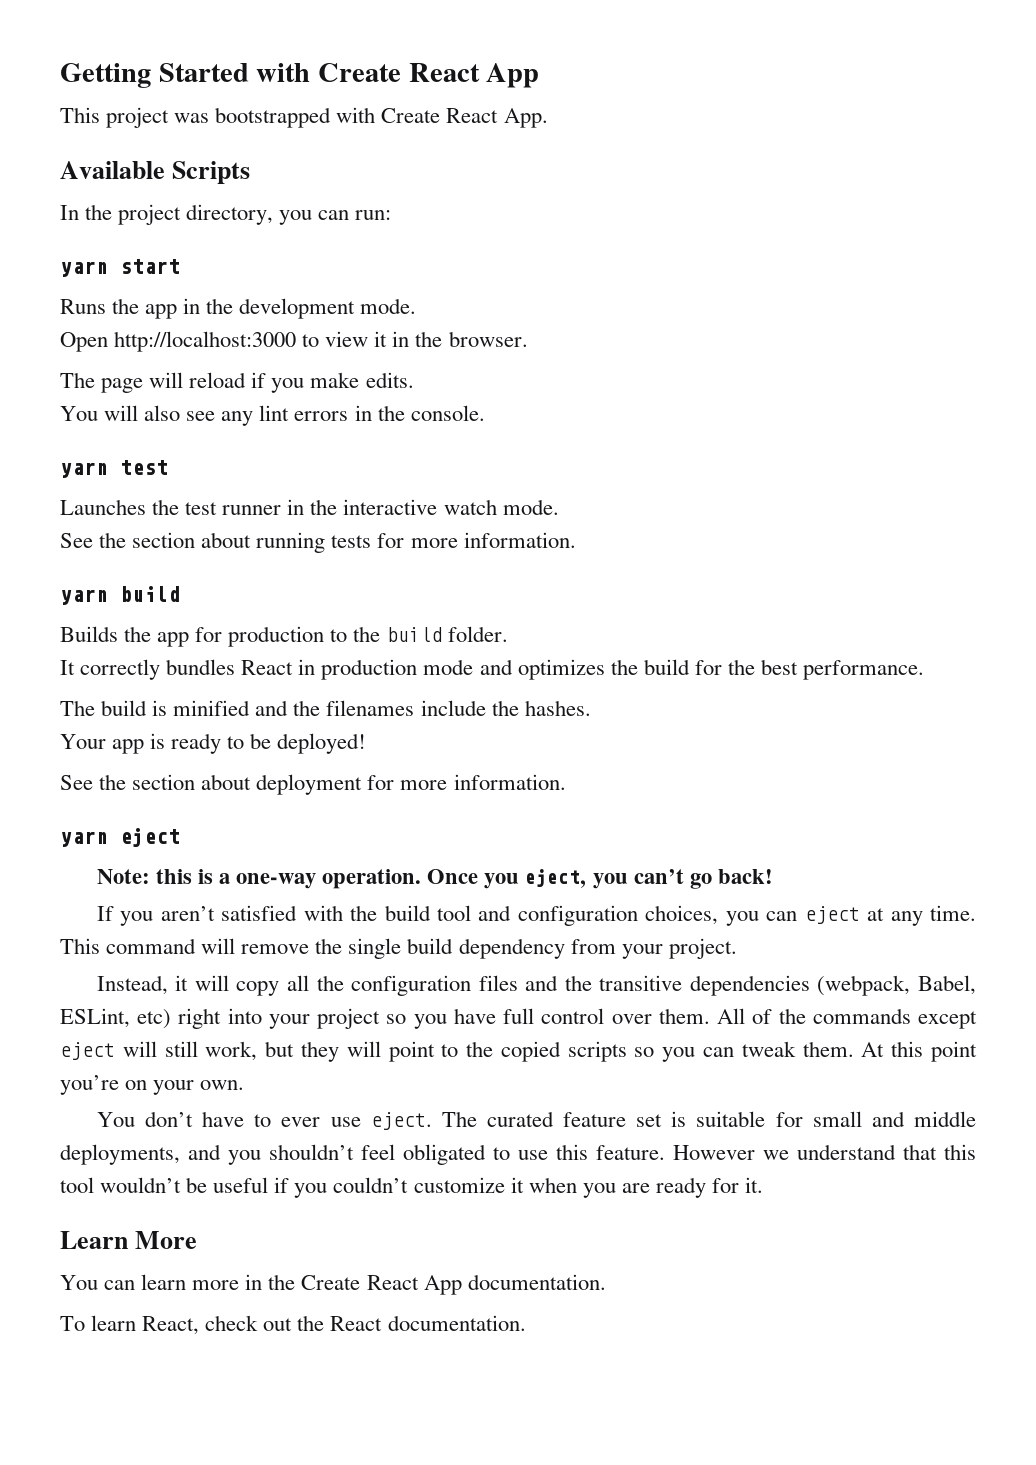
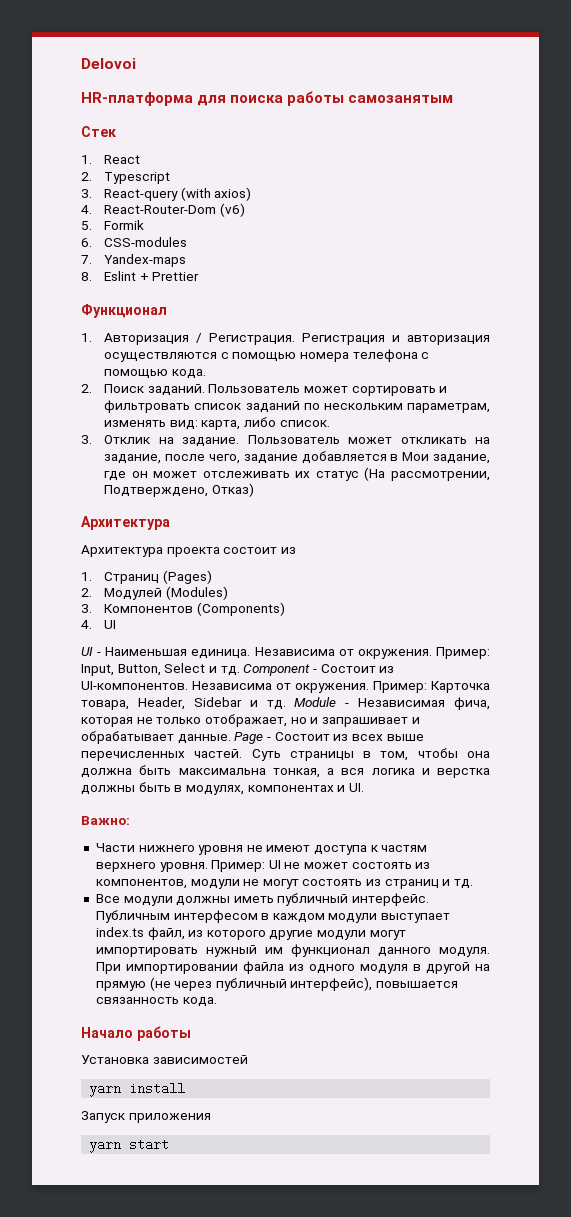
- Getting Started with Create React App
- This project was bootstrapped with Create React App.
- Available Scripts
- In the project directory, you can run:
+ Delovoi
+ HR-платформа для поиска работы самозанятым
+ Стек
+ 1. React
+ 2. Typescript
+ 3. React-query (with axios)
+ 4. React-Router-Dom (v6)
+ 5. Formik
+ 6. CSS-modules
+ 7. Yandex-maps
+ 8. Eslint + Prettier
+ Функционал
+ 1. Авторизация / Регистрация. Регистрация и авторизация осуществляются с помощью номера телефона с помощью кода.
+ 2. Поиск заданий. Пользователь может сортировать и фильтровать список заданий по нескольким параметрам, изменять вид: карта, либо список.
+ 3. Отклик на задание. Пользователь может откликать на задание, после чего, задание добавляется в Мои задание, где он может отслеживать их статус (На рассмотрении, Подтверждено, Отказ)
+ Архитектура
+ Архитектура проекта состоит из
+ 1. Страниц (Pages)
+ 2. Модулей (Modules)
+ 3. Компонентов (Components)
+ 4. UI
+ UI - Наименьшая единица. Независима от окружения. Пример: Input, Button, Select и тд. Component - Состоит из UI-компонентов. Независима от окружения. Пример: Карточка товара, Header, Sidebar и тд. Module - Независимая фича, которая не только отображает, но и запрашивает и обрабатывает данные. Page - Состоит из всех выше перечисленных частей. Суть страницы в том, чтобы она должна быть максимальна тонкая, а вся логика и верстка должны быть в модулях, компонентах и UI.
+ Важно:
+ Части нижнего уровня не имеют доступа к частям верхнего уровня. Пример: UI не может состоять из компонентов, модули не могут состоять из страниц и тд.
+ Все модули должны иметь публичный интерфейс. Публичным интерфесом в каждом модули выступает index.ts файл, из которого другие модули могут импортировать нужный им функционал данного модуля. При импортировании файла из одного модуля в другой на прямую (не через публичный интерфейс), повышается связанность кода.
+ Начало работы
+ Установка зависимостей
+ yarn install
+ Запуск приложения
  yarn start
- Runs the app in the development mode.
- Open http://localhost:3000 to view it in the browser.
- The page will reload if you make edits.
- You will also see any lint errors in the console.
- yarn test
- Launches the test runner in the interactive watch mode.
- See the section about running tests for more information.
- yarn build
- Builds the app for production to the build folder.
- It correctly bundles React in production mode and optimizes the build for the best performance.
- The build is minified and the filenames include the hashes.
- Your app is ready to be deployed!
- See the section about deployment for more information.
- yarn eject
- Note: this is a one-way operation. Once you eject, you can’t go back!
- If you aren’t satisfied with the build tool and configuration choices, you can eject at any time. This command will remove the single build dependency from your project.
- Instead, it will copy all the configuration files and the transitive dependencies (webpack, Babel, ESLint, etc) right into your project so you have full control over them. All of the commands except eject will still work, but they will point to the copied scripts so you can tweak them. At this point you’re on your own.
- You don’t have to ever use eject. The curated feature set is suitable for small and middle deployments, and you shouldn’t feel obligated to use this feature. However we understand that this tool wouldn’t be useful if you couldn’t customize it when you are ready for it.
- Learn More
- You can learn more in the Create React App documentation.
- To learn React, check out the React documentation.

